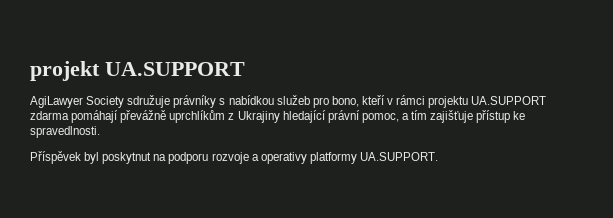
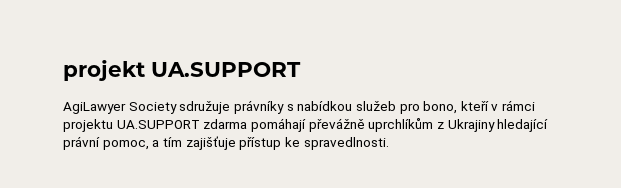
- Příspěvek byl poskytnut na podporu rozvoje a operativy platformy UA.SUPPORT.

